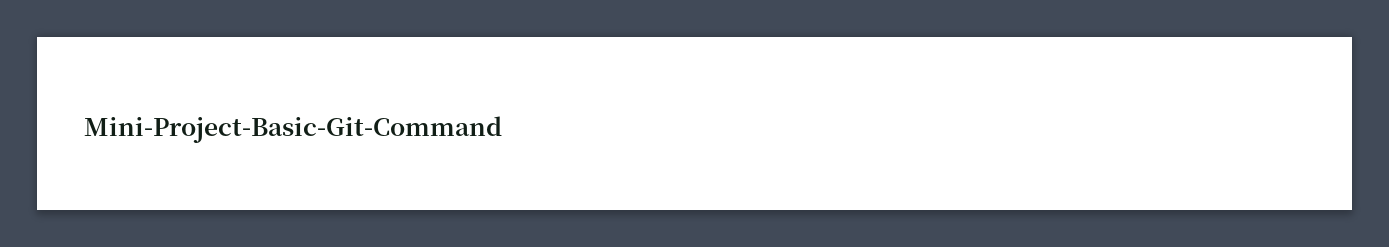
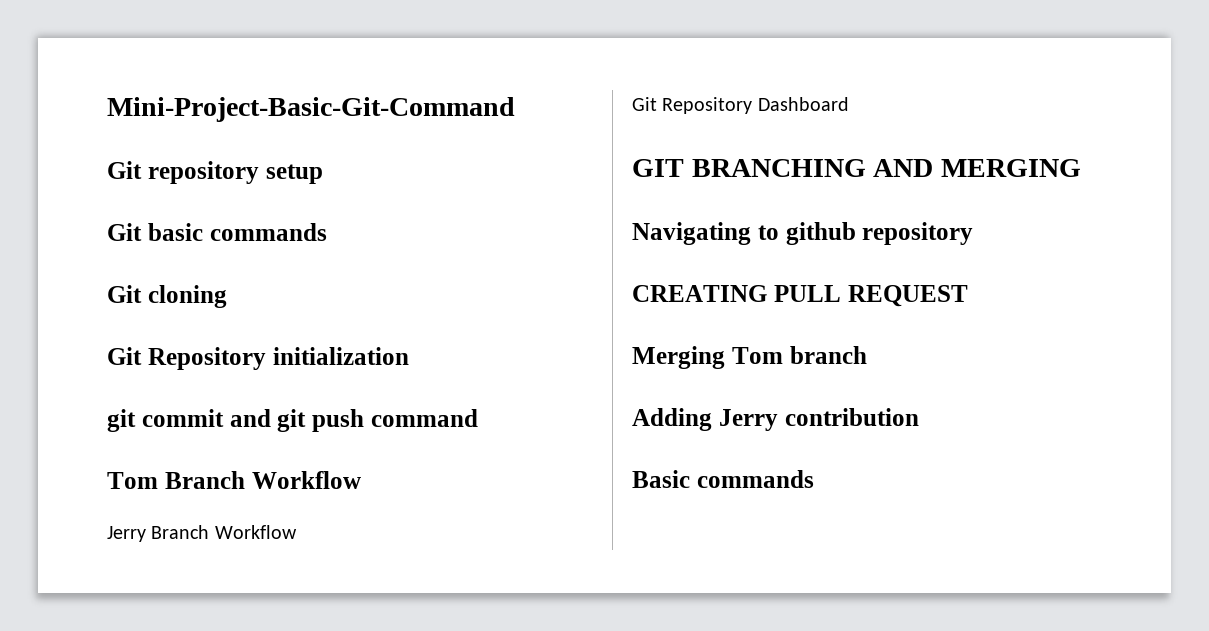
+ Git repository setup
+ Git basic commands
+ Git cloning
+ Git Repository initialization
+ git commit and git push command
+ Tom Branch Workflow
+ Jerry Branch Workflow
+ Git Repository Dashboard
+ GIT BRANCHING AND MERGING
+ Navigating to github repository
+ CREATING PULL REQUEST
+ Merging Tom branch
+ Adding Jerry contribution
+ Basic commands

